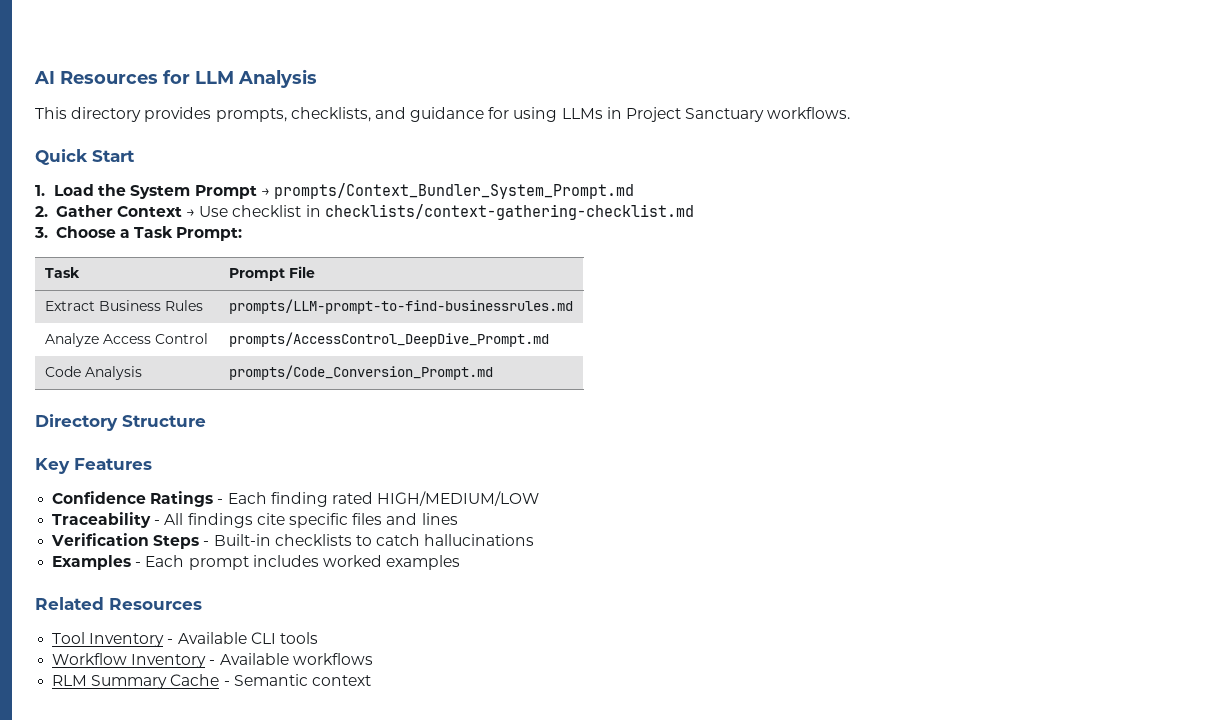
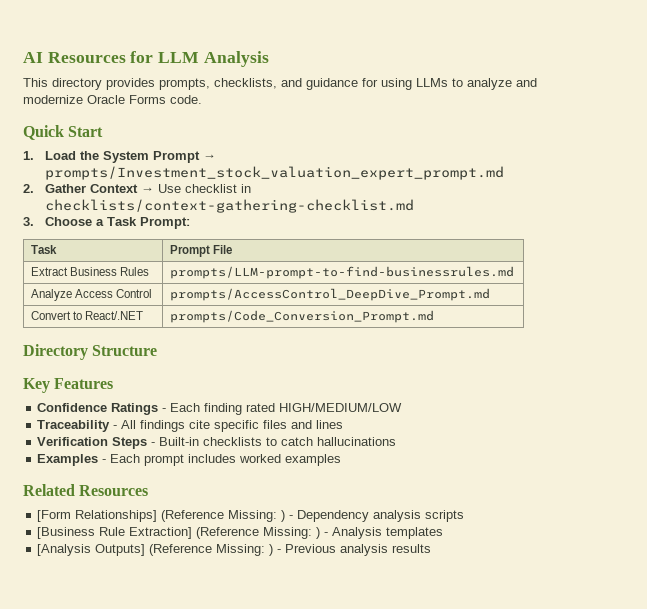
- This directory provides prompts, checklists, and guidance for using LLMs in Project Sanctuary workflows.
+ This directory provides prompts, checklists, and guidance for using LLMs to analyze and modernize Oracle Forms code.
- 1. Load the System Prompt → prompts/Context_Bundler_System_Prompt.md
+ 1. Load the System Prompt → prompts/Investment_stock_valuation_expert_prompt.md
- Code Analysis | prompts/Code_Conversion_Prompt.md
+ Convert to React/.NET | prompts/Code_Conversion_Prompt.md
- Tool Inventory - Available CLI tools
- Workflow Inventory - Available workflows
- RLM Summary Cache - Semantic context
+ [Form Relationships] (Reference Missing: ) - Dependency analysis scripts
+ [Business Rule Extraction] (Reference Missing: ) - Analysis templates
+ [Analysis Outputs] (Reference Missing: ) - Previous analysis results

